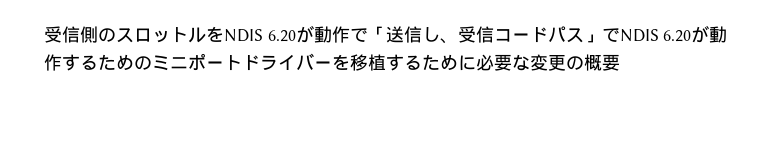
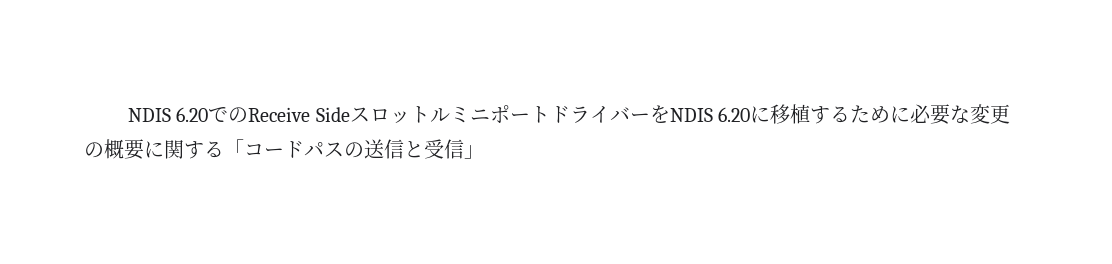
- 受信側のスロットルをNDIS 6.20が動作で「送信し、受信コードパス」でNDIS 6.20が動作するためのミニポートドライバーを移植するために必要な変更の概要
+ NDIS 6.20でのReceive SideスロットルミニポートドライバーをNDIS 6.20に移植するために必要な変更の概要に関する「コードパスの送信と受信」

